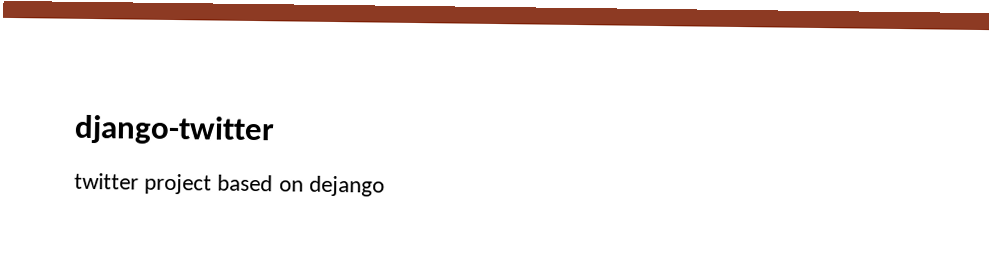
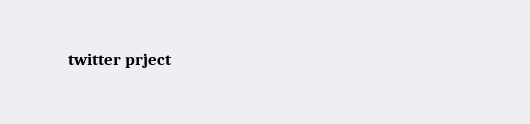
- django-twitter
- twitter project based on dejango
+ twitter prject

